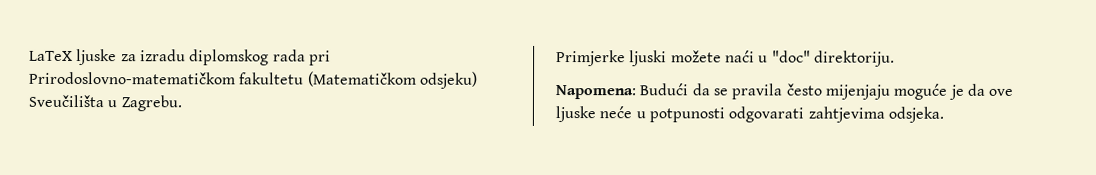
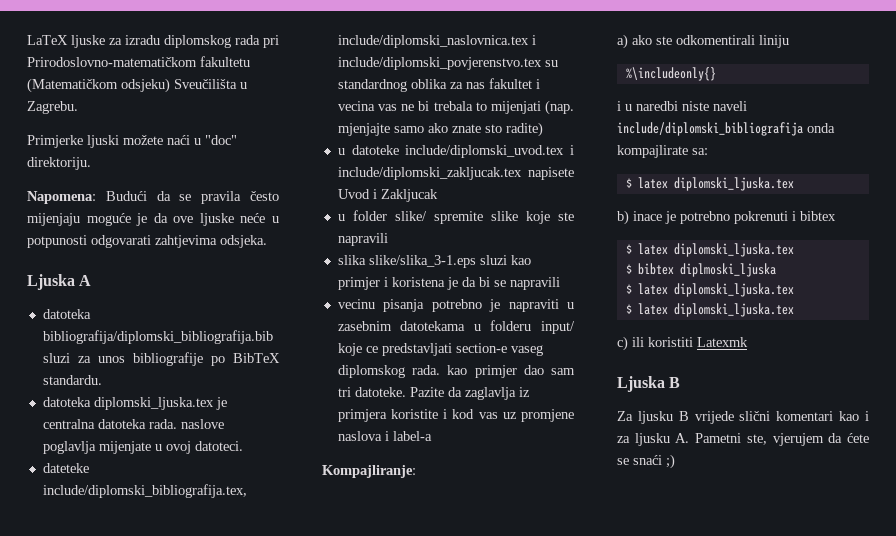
+ Ljuska A
+ datoteka bibliografija/diplomski_bibliografija.bib sluzi za unos bibliografije po BibTeX standardu.
+ datoteka diplomski_ljuska.tex je centralna datoteka rada. naslove poglavlja mijenjate u ovoj datoteci.
+ dateteke include/diplomski_bibliografija.tex, include/diplomski_naslovnica.tex i include/diplomski_povjerenstvo.tex su standardnog oblika za nas fakultet i vecina vas ne bi trebala to mijenjati (nap. mjenjajte samo ako znate sto radite)
+ u datoteke include/diplomski_uvod.tex i include/diplomski_zakljucak.tex napisete Uvod i Zakljucak
+ u folder slike/ spremite slike koje ste napravili
+ slika slike/slika_3-1.eps sluzi kao primjer i koristena je da bi se napravili
+ vecinu pisanja potrebno je napraviti u zasebnim datotekama u folderu input/ koje ce predstavljati section-e vaseg diplomskog rada. kao primjer dao sam tri datoteke. Pazite da zaglavlja iz primjera koristite i kod vas uz promjene naslova i label-a
+ Kompajliranje:
+ a) ako ste odkomentirali liniju
+ %\includeonly{}
+ i u naredbi niste naveli include/diplomski_bibliografija onda kompajlirate sa:
+ $ latex diplomski_ljuska.tex
+ b) inace je potrebno pokrenuti i bibtex
+ $ latex diplomski_ljuska.tex
+ $ bibtex diplmoski_ljuska
+ $ latex diplomski_ljuska.tex
+ $ latex diplomski_ljuska.tex
+ c) ili koristiti Latexmk
+ Ljuska B
+ Za ljusku B vrijede slični komentari kao i za ljusku A. Pametni ste, vjerujem da ćete se snaći ;)

